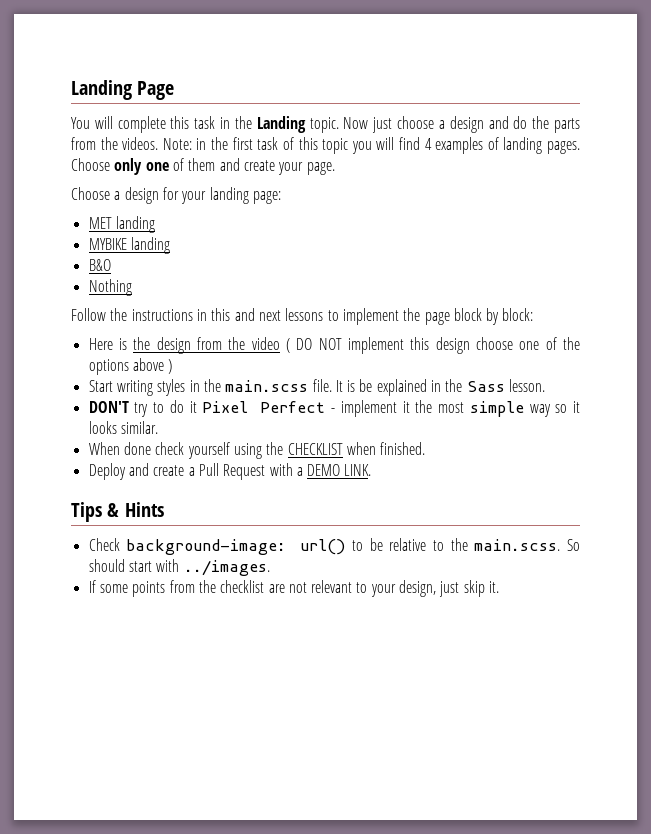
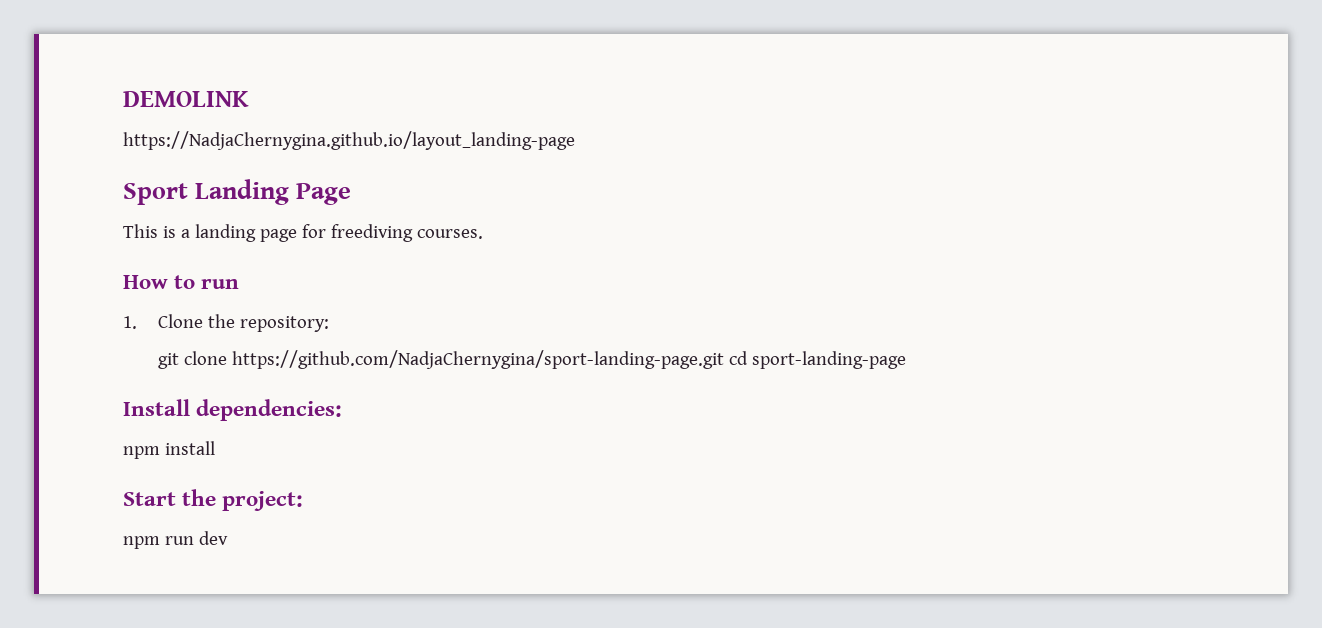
- Landing Page
+ DEMOLINK
+ https://NadjaChernygina.github.io/layout_landing-page
+ Sport Landing Page
- You will complete this task in the Landing topic. Now just choose a design and do the parts from the videos. Note: in the first task of this topic you will find 4 examples of landing pages. Choose only one of them and create your page.
- Choose a design for your landing page:
- MET landing
- MYBIKE landing
- B&O
- Nothing
- Follow the instructions in this and next lessons to implement the page block by block:
- Here is the design from the video ( DO NOT implement this design choose one of the options above )
- Start writing styles in the main.scss file. It is be explained in the Sass lesson.
- DON'T try to do it Pixel Perfect - implement it the most simple way so it looks similar.
- When done check yourself using the CHECKLIST when finished.
- Deploy and create a Pull Request with a DEMO LINK.
- Tips & Hints
- Check background-image: url() to be relative to the main.scss. So should start with ../images.
- If some points from the checklist are not relevant to your design, just skip it.
+ This is a landing page for freediving courses.
+ How to run
+ 1. Clone the repository:
+ git clone https://github.com/NadjaChernygina/sport-landing-page.git cd sport-landing-page
+ Install dependencies:
+ npm install
+ Start the project:
+ npm run dev

